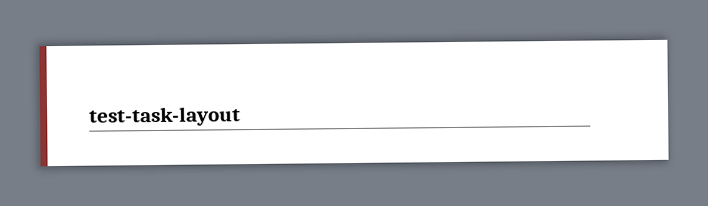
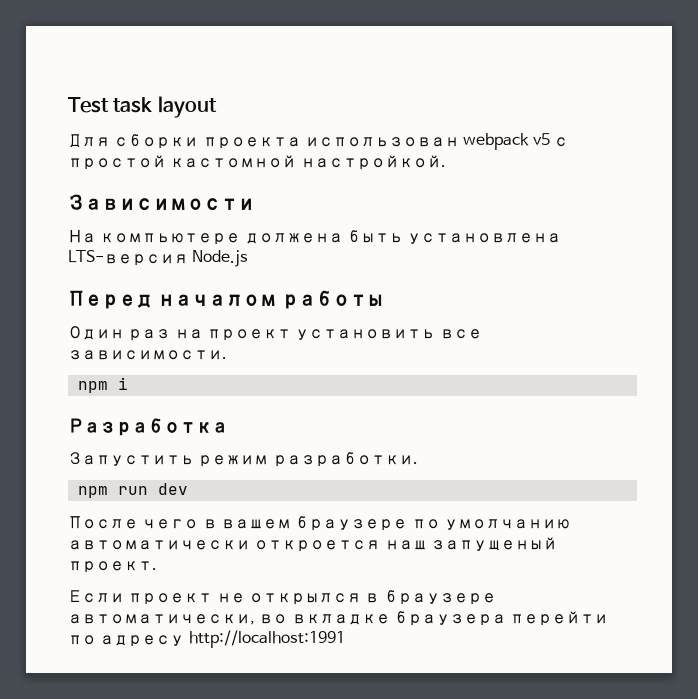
- test-task-layout
+ Test task layout
+ Для сборки проекта использован webpack v5 с простой кастомной настройкой.
+ Зависимости
+ На компьютере должена быть установлена LTS-версия Node.js
+ Перед началом работы
+ Один раз на проект установить все зависимости.
+ npm i
+ Разработка
+ Запустить режим разработки.
+ npm run dev
+ После чего в вашем браузере по умолчанию автоматически откроется наш запущеный проект.
+ Если проект не открылся в браузере автоматически, во вкладке браузера перейти по адресу http://localhost:1991

